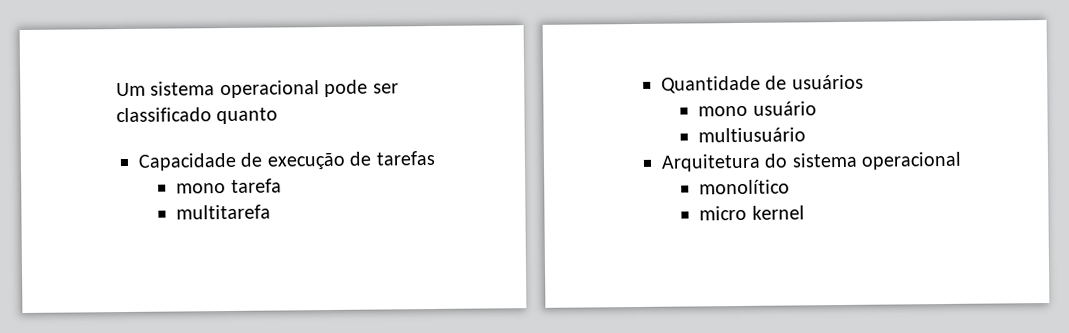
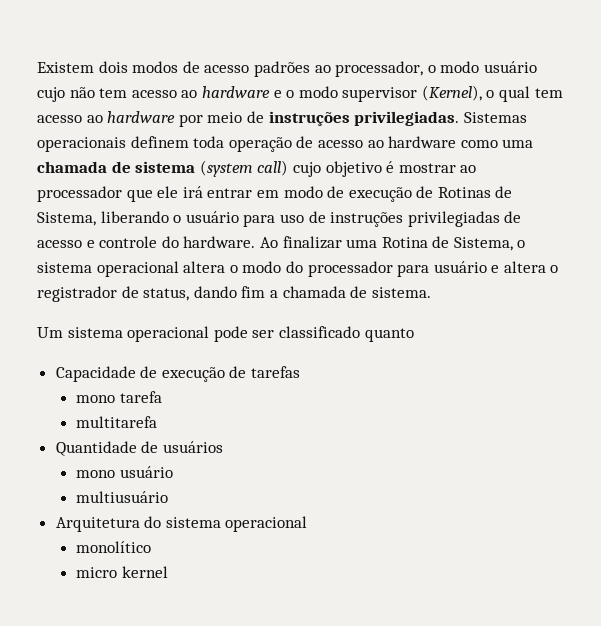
+ Existem dois modos de acesso padrões ao processador, o modo usuário cujo não tem acesso ao hardware e o modo supervisor (Kernel), o qual tem acesso ao hardware por meio de instruções privilegiadas. Sistemas operacionais definem toda operação de acesso ao hardware como uma chamada de sistema (system call) cujo objetivo é mostrar ao processador que ele irá entrar em modo de execução de Rotinas de Sistema, liberando o usuário para uso de instruções privilegiadas de acesso e controle do hardware. Ao finalizar uma Rotina de Sistema, o sistema operacional altera o modo do processador para usuário e altera o registrador de status, dando fim a chamada de sistema.

